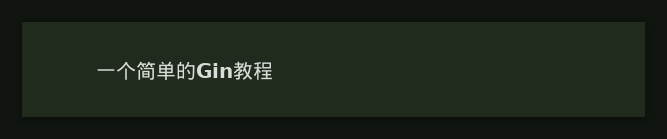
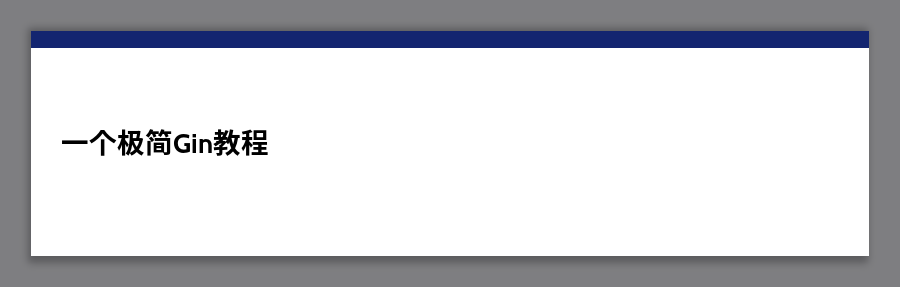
- 一个简单的Gin教程
+ 一个极简Gin教程

